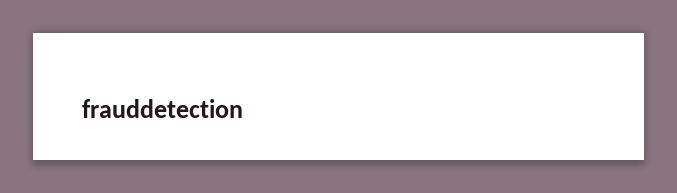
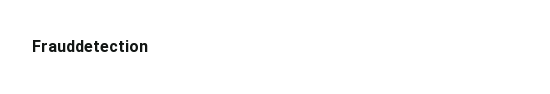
- frauddetection
+ Frauddetection

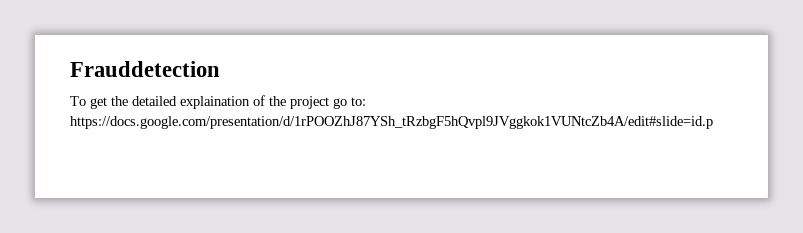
+ To get the detailed explaination of the project go to: https://docs.google.com/presentation/d/1rPOOZhJ87YSh_tRzbgF5hQvpl9JVggkok1VUNtcZb4A/edit#slide=id.p

